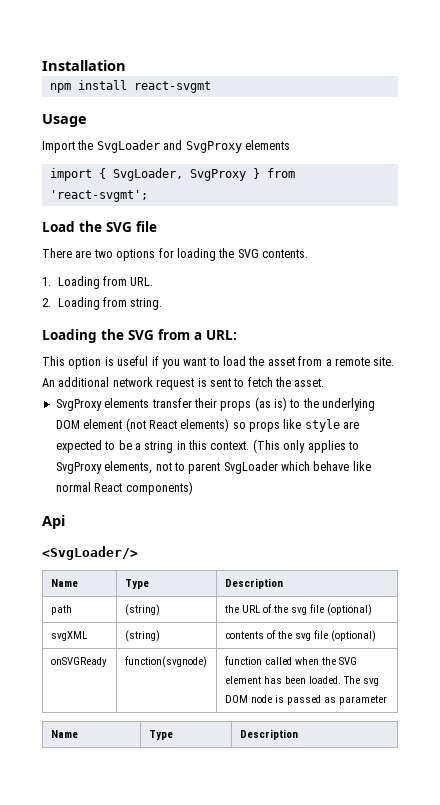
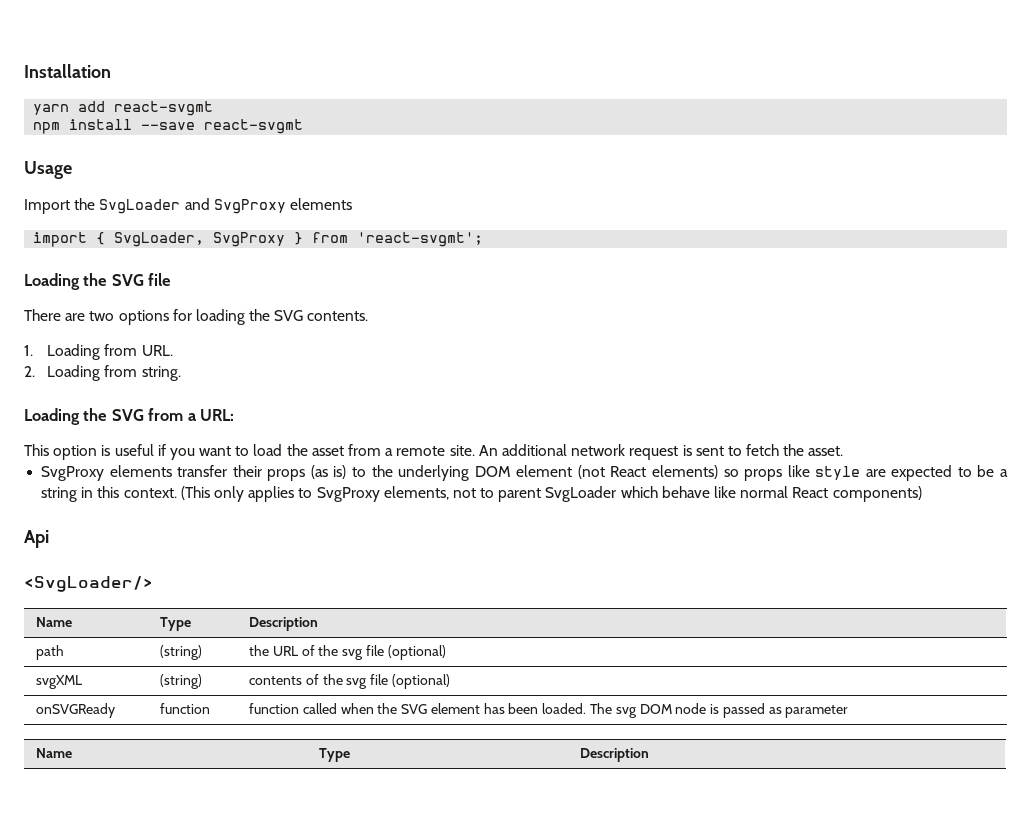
+ yarn add react-svgmt
- npm install react-svgmt
+ npm install --save react-svgmt
- Load the SVG file
+ Loading the SVG file
- onSVGReady | function(svgnode) | function called when the SVG element has been loaded. The svg DOM node is passed as parameter
+ onSVGReady | function | function called when the SVG element has been loaded. The svg DOM node is passed as parameter

